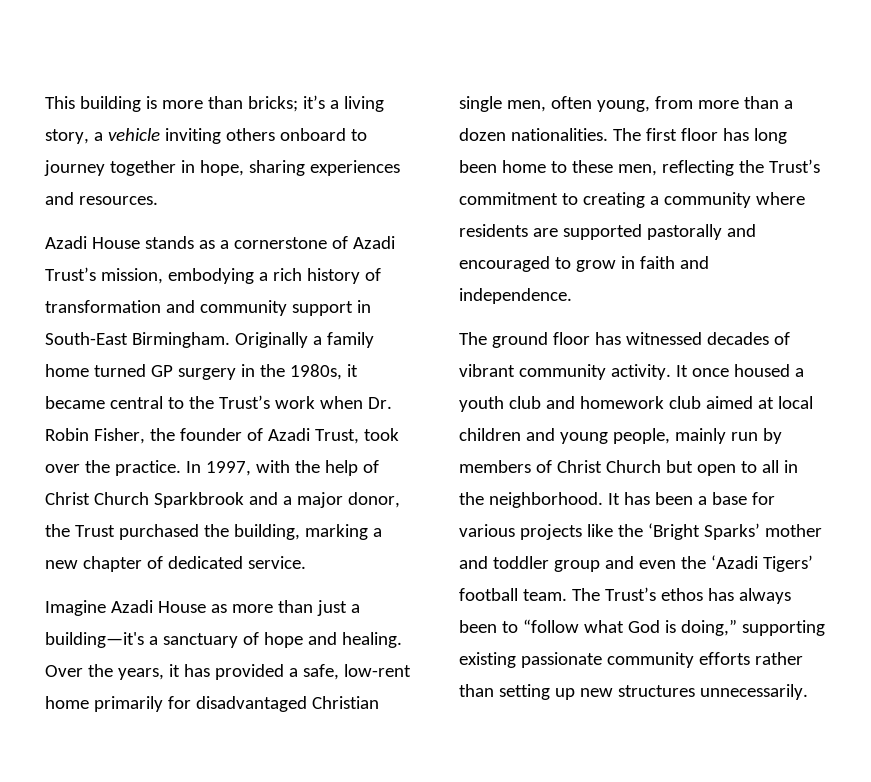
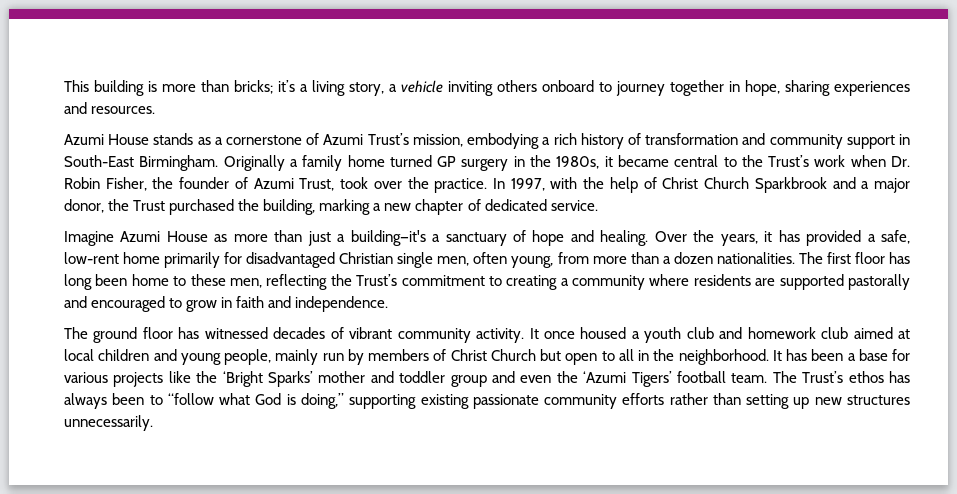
- Azadi House stands as a cornerstone of Azadi Trust’s mission, embodying a rich history of transformation and community support in South-East Birmingham.
+ Azumi House stands as a cornerstone of Azumi Trust’s mission, embodying a rich history of transformation and community support in South-East Birmingham.
- Originally a family home turned GP surgery in the 1980s, it became central to the Trust’s work when Dr. Robin Fisher, the founder of Azadi Trust, took over the practice.
+ Originally a family home turned GP surgery in the 1980s, it became central to the Trust’s work when Dr. Robin Fisher, the founder of Azumi Trust, took over the practice.
- Imagine Azadi House as more than just a building—it's a sanctuary of hope and healing.
+ Imagine Azumi House as more than just a building—it's a sanctuary of hope and healing.
- It has been a base for various projects like the ‘Bright Sparks’ mother and toddler group and even the ‘Azadi Tigers’ football team.
+ It has been a base for various projects like the ‘Bright Sparks’ mother and toddler group and even the ‘Azumi Tigers’ football team.

